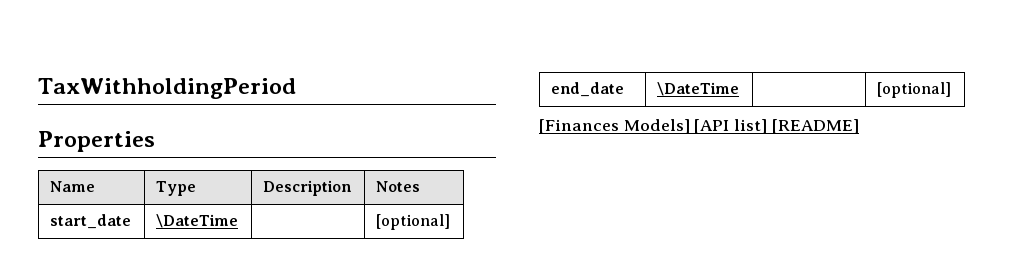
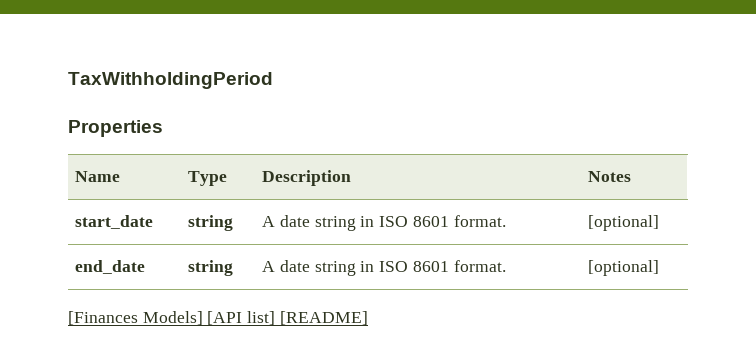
- start_date | \DateTime | | [optional]
- end_date | \DateTime | | [optional]
+ start_date | string | A date string in ISO 8601 format. | [optional]
+ end_date | string | A date string in ISO 8601 format. | [optional]

